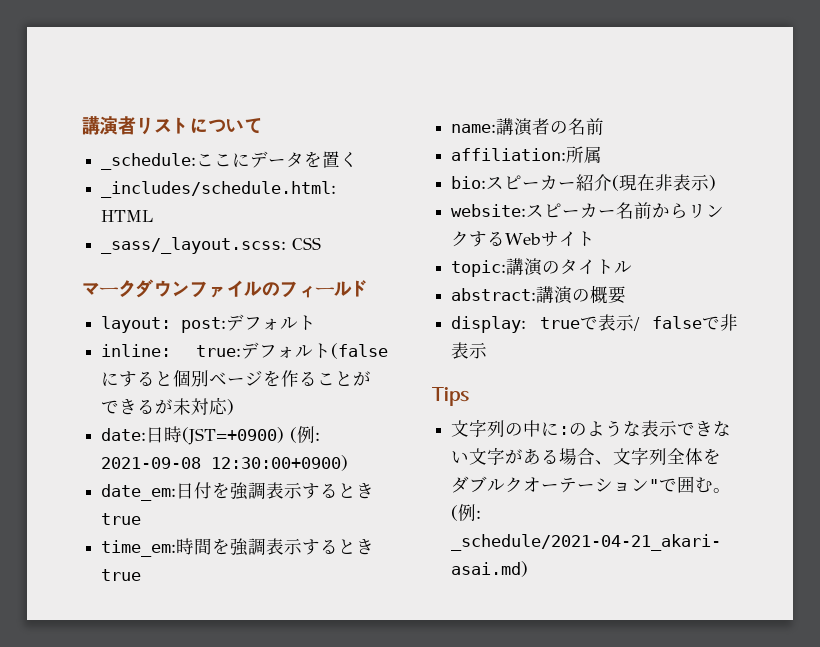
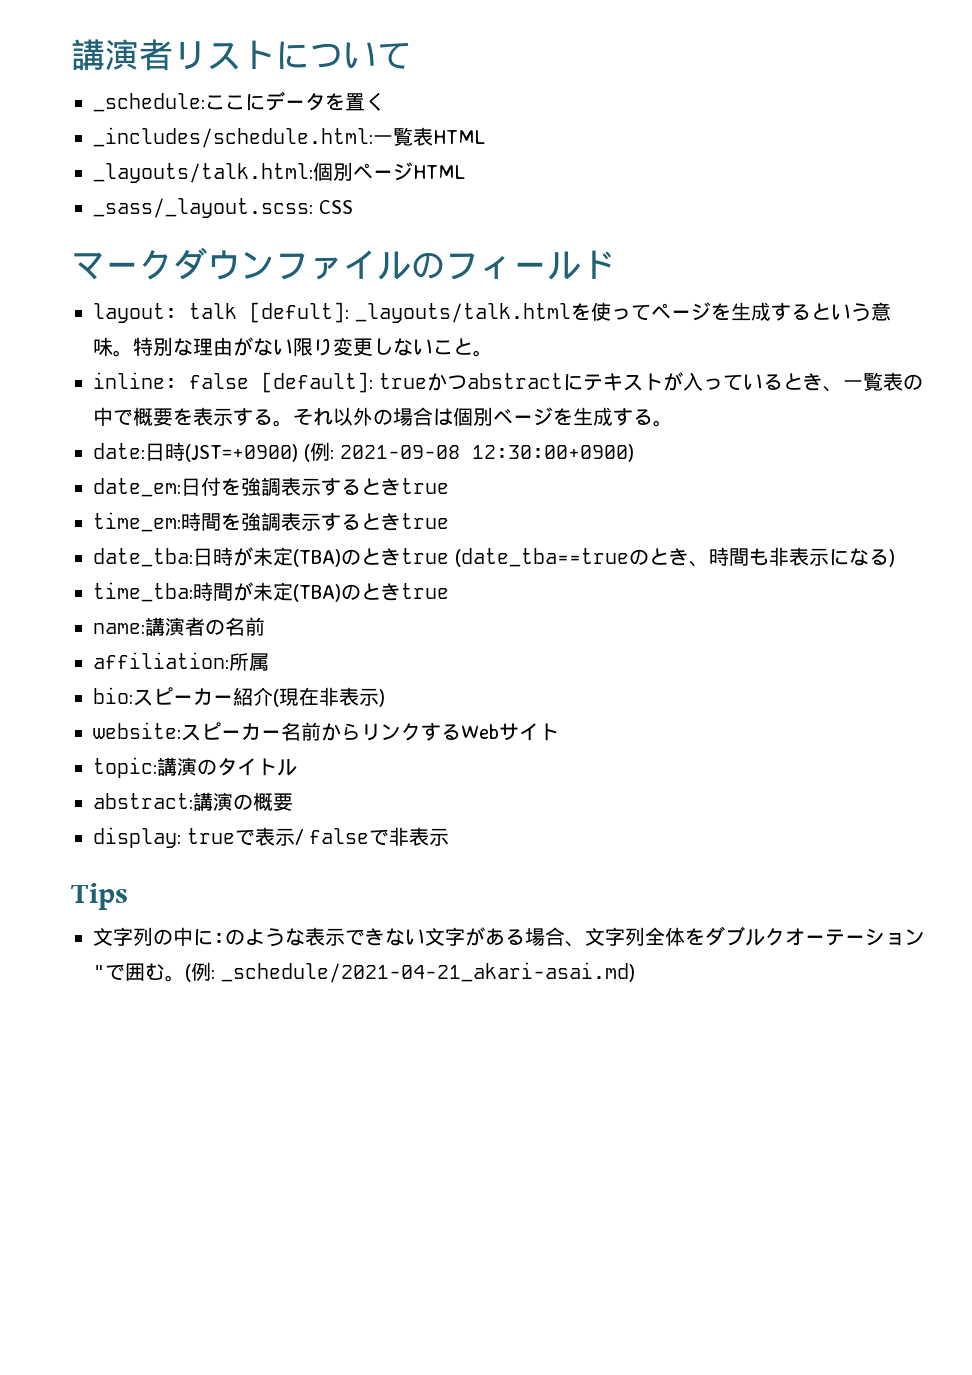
- _includes/schedule.html: HTML
+ _includes/schedule.html:一覧表HTML
+ _layouts/talk.html:個別ページHTML
- layout: post:デフォルト
- inline: true:デフォルト(falseにすると個別ベージを作ることができるが未対応)
+ layout: talk [defult]: _layouts/talk.htmlを使ってページを生成するという意味。特別な理由がない限り変更しないこと。
+ inline: false [default]: trueかつabstractにテキストが入っているとき、一覧表の中で概要を表示する。それ以外の場合は個別ベージを生成する。
+ date_tba:日時が未定(TBA)のときtrue (date_tba==trueのとき、時間も非表示になる)
+ time_tba:時間が未定(TBA)のときtrue

